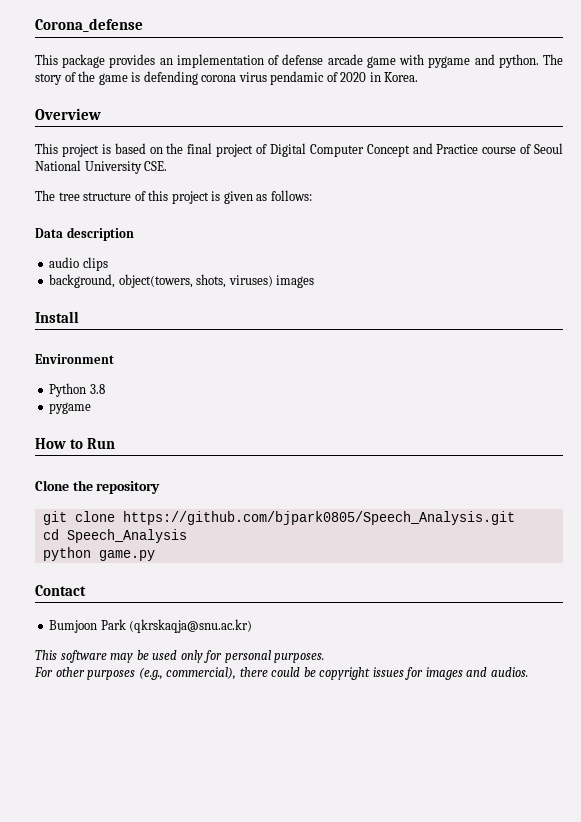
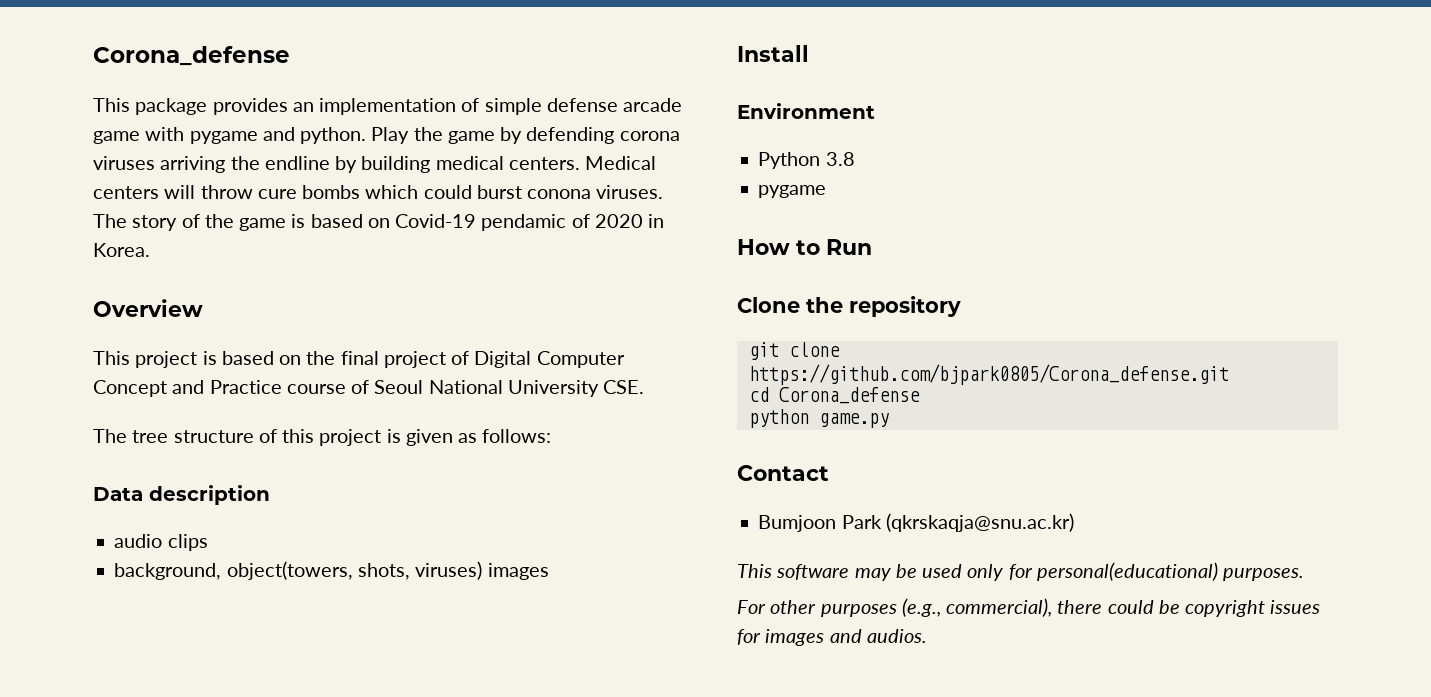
- This package provides an implementation of defense arcade game with pygame and python.
+ This package provides an implementation of simple defense arcade game with pygame and python.
+ Play the game by defending corona viruses arriving the endline by building medical centers. Medical centers will throw cure bombs which could burst conona viruses.
- The story of the game is defending corona virus pendamic of 2020 in Korea.
+ The story of the game is based on Covid-19 pendamic of 2020 in Korea.
- git clone https://github.com/bjpark0805/Speech_Analysis.git
+ git clone https://github.com/bjpark0805/Corona_defense.git
- cd Speech_Analysis
+ cd Corona_defense
- This software may be used only for personal purposes.
+ This software may be used only for personal(educational) purposes.

